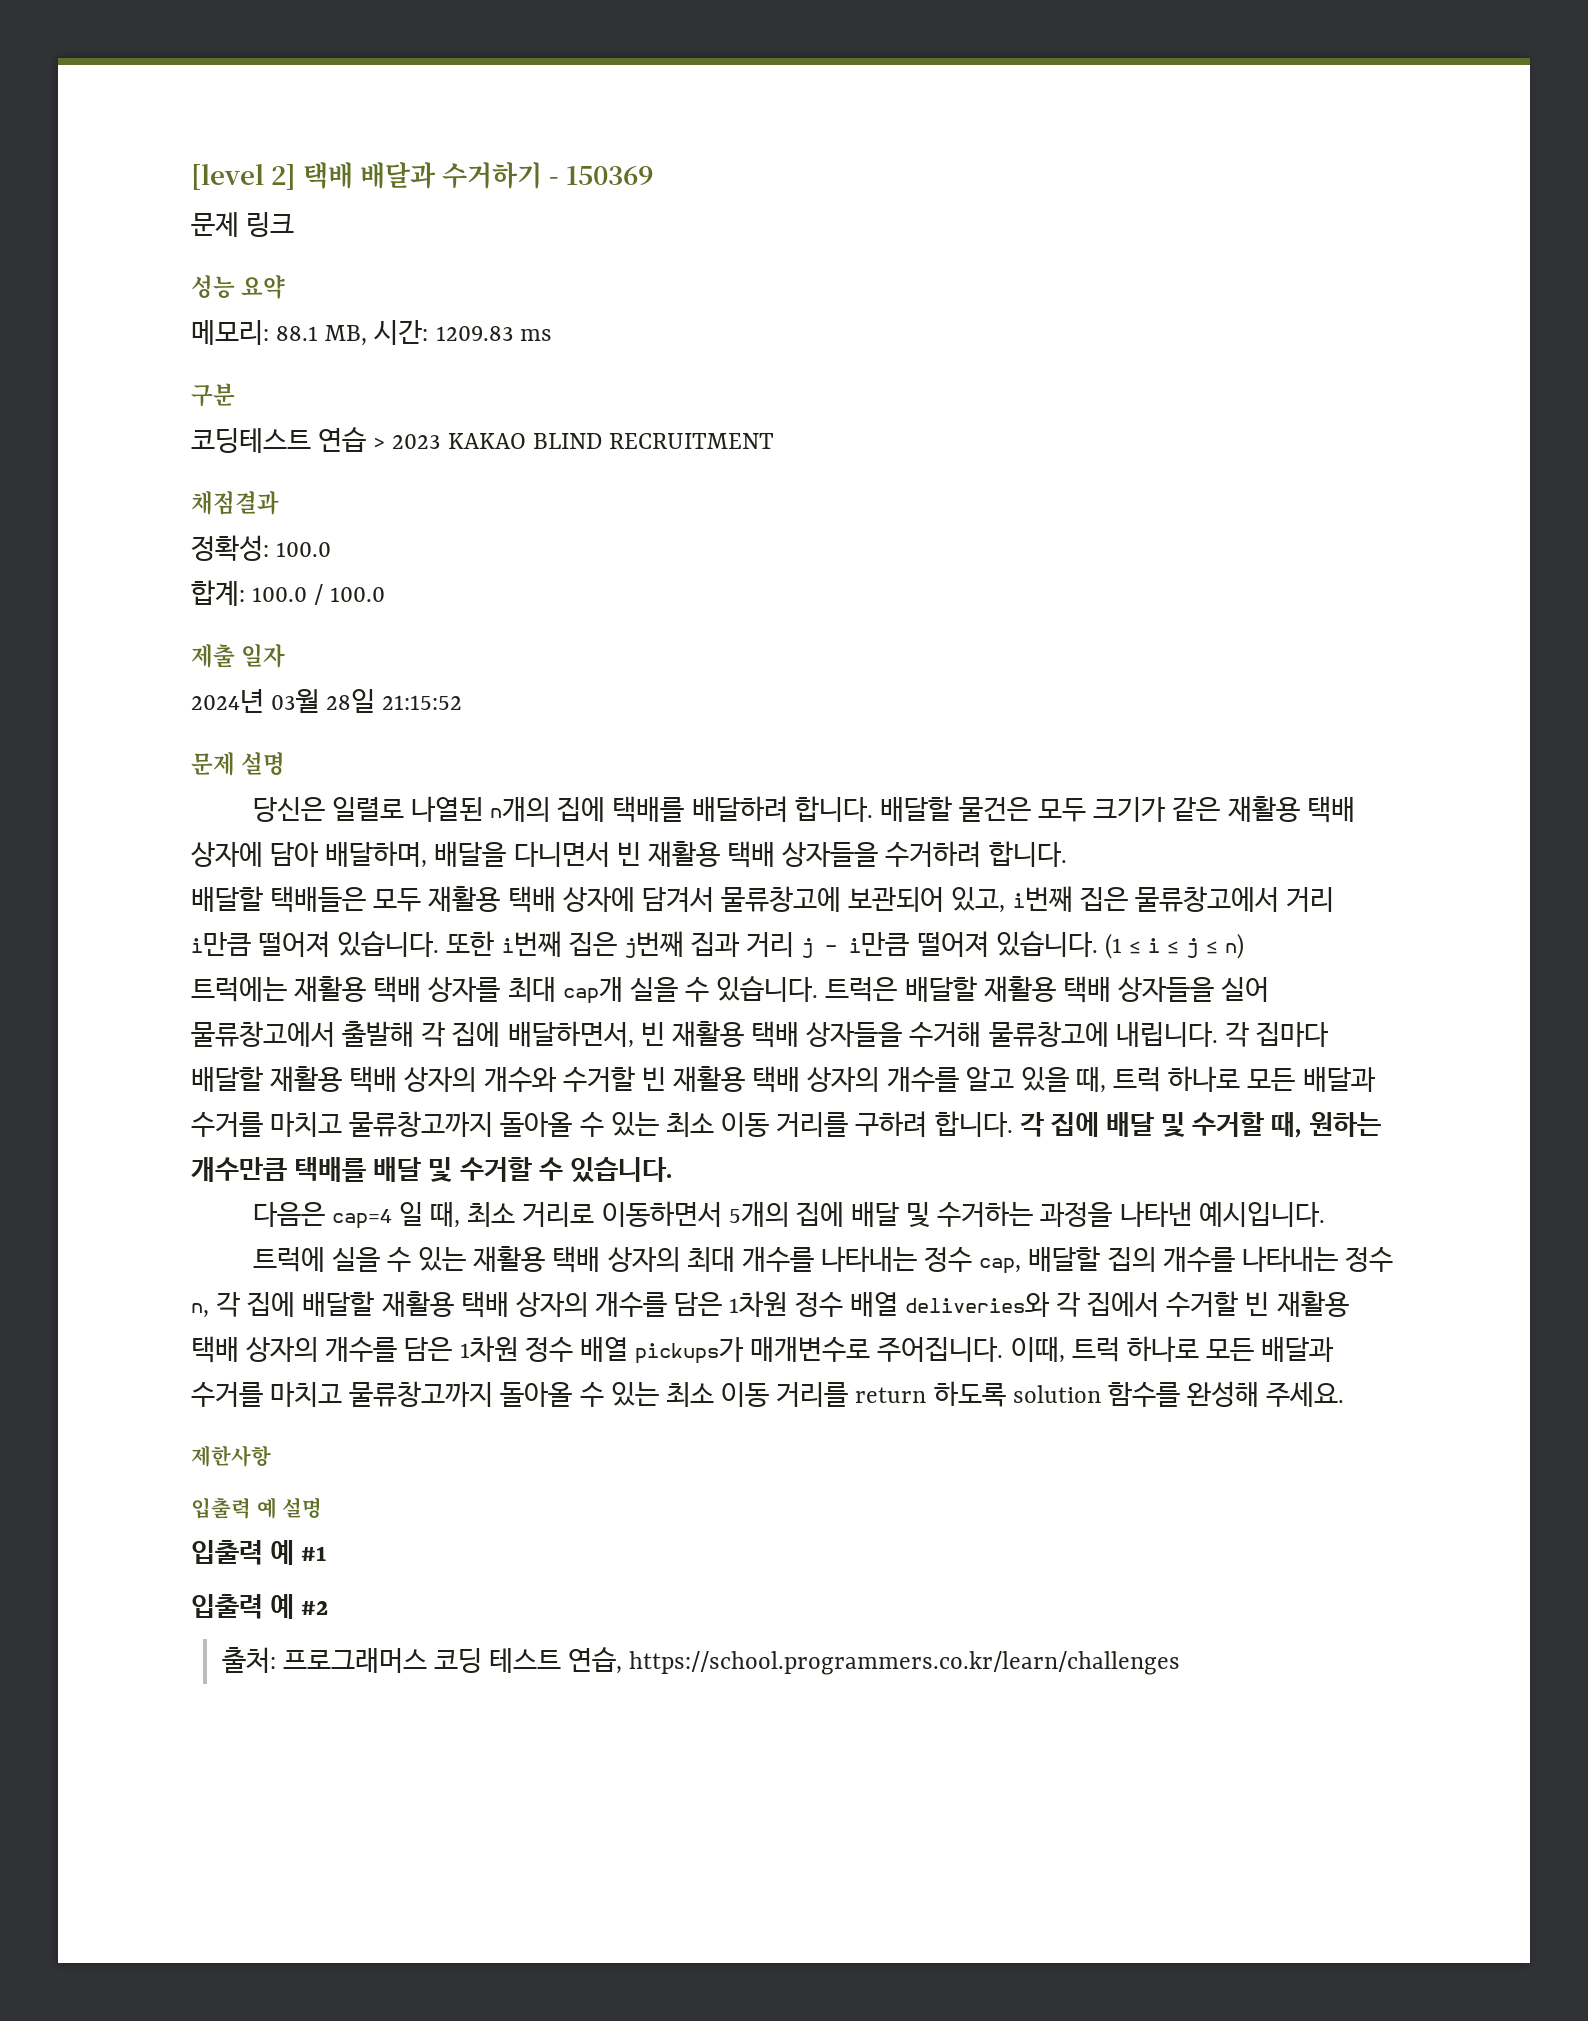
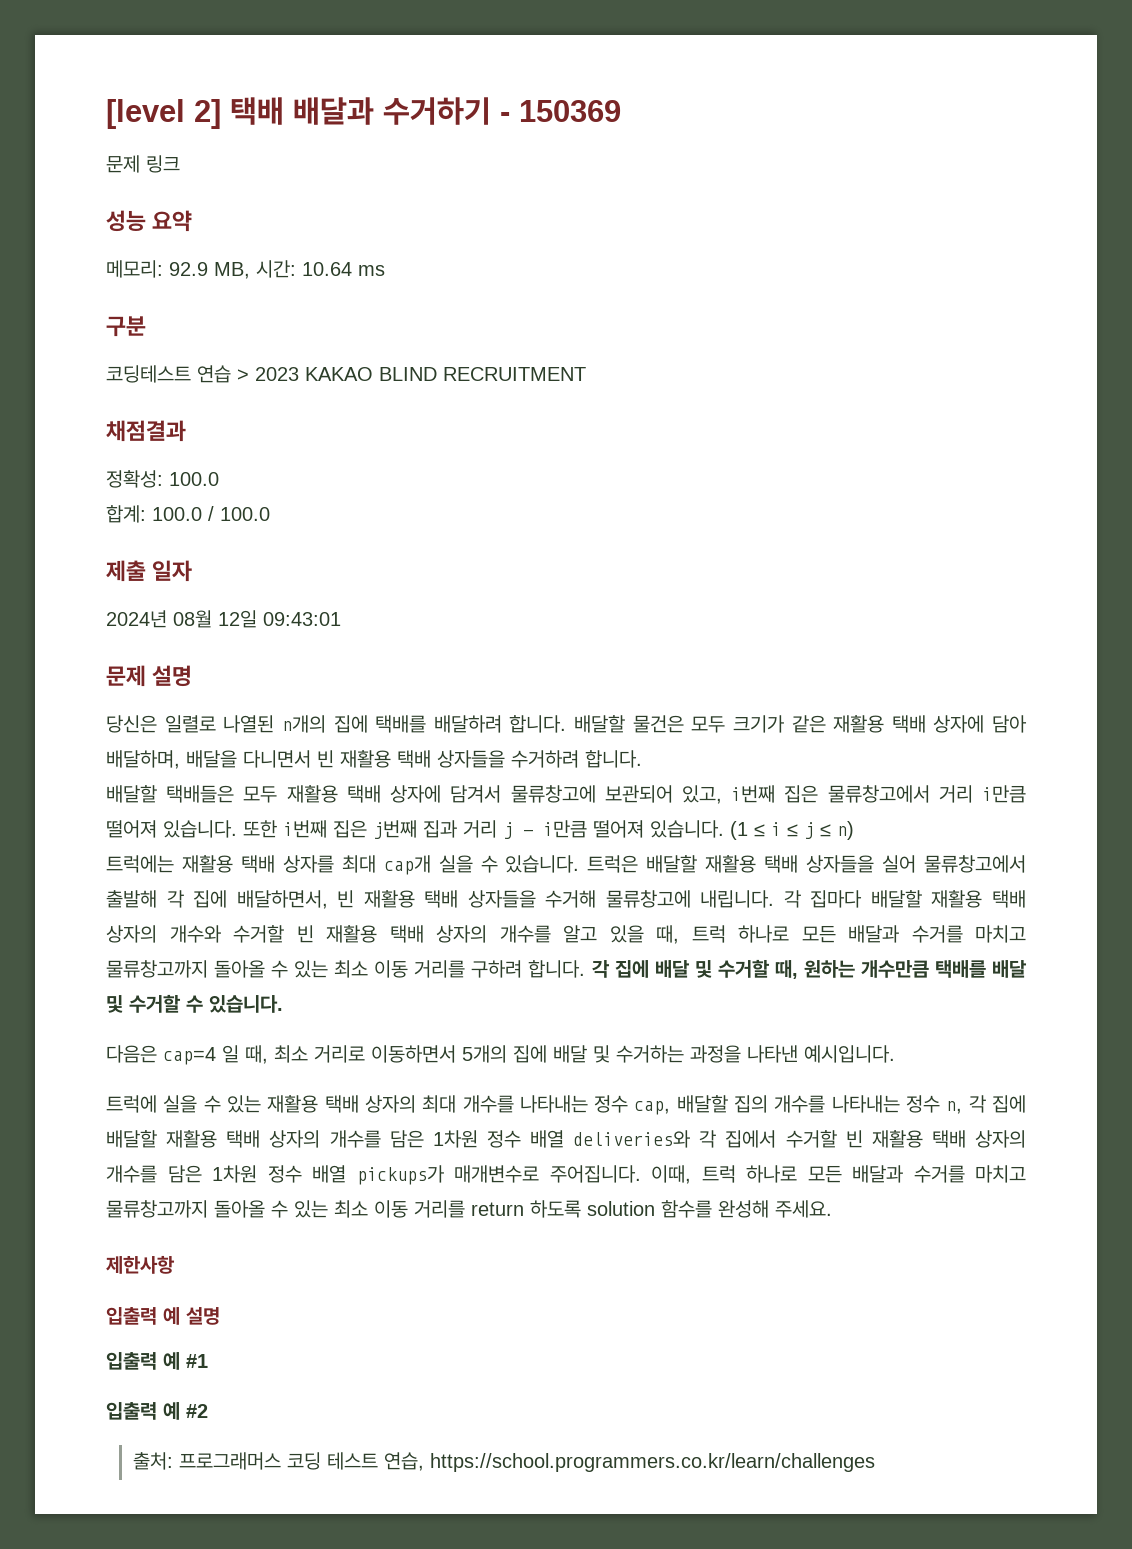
- 메모리: 88.1 MB, 시간: 1209.83 ms
+ 메모리: 92.9 MB, 시간: 10.64 ms
- 2024년 03월 28일 21:15:52
+ 2024년 08월 12일 09:43:01

